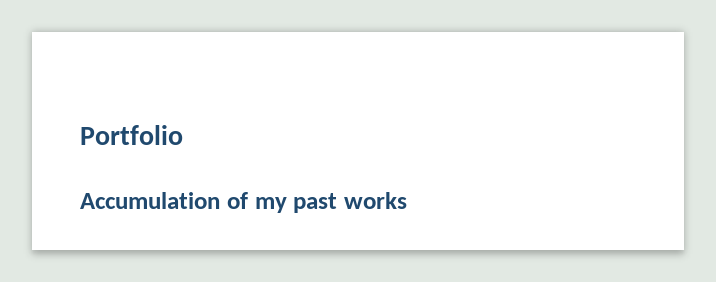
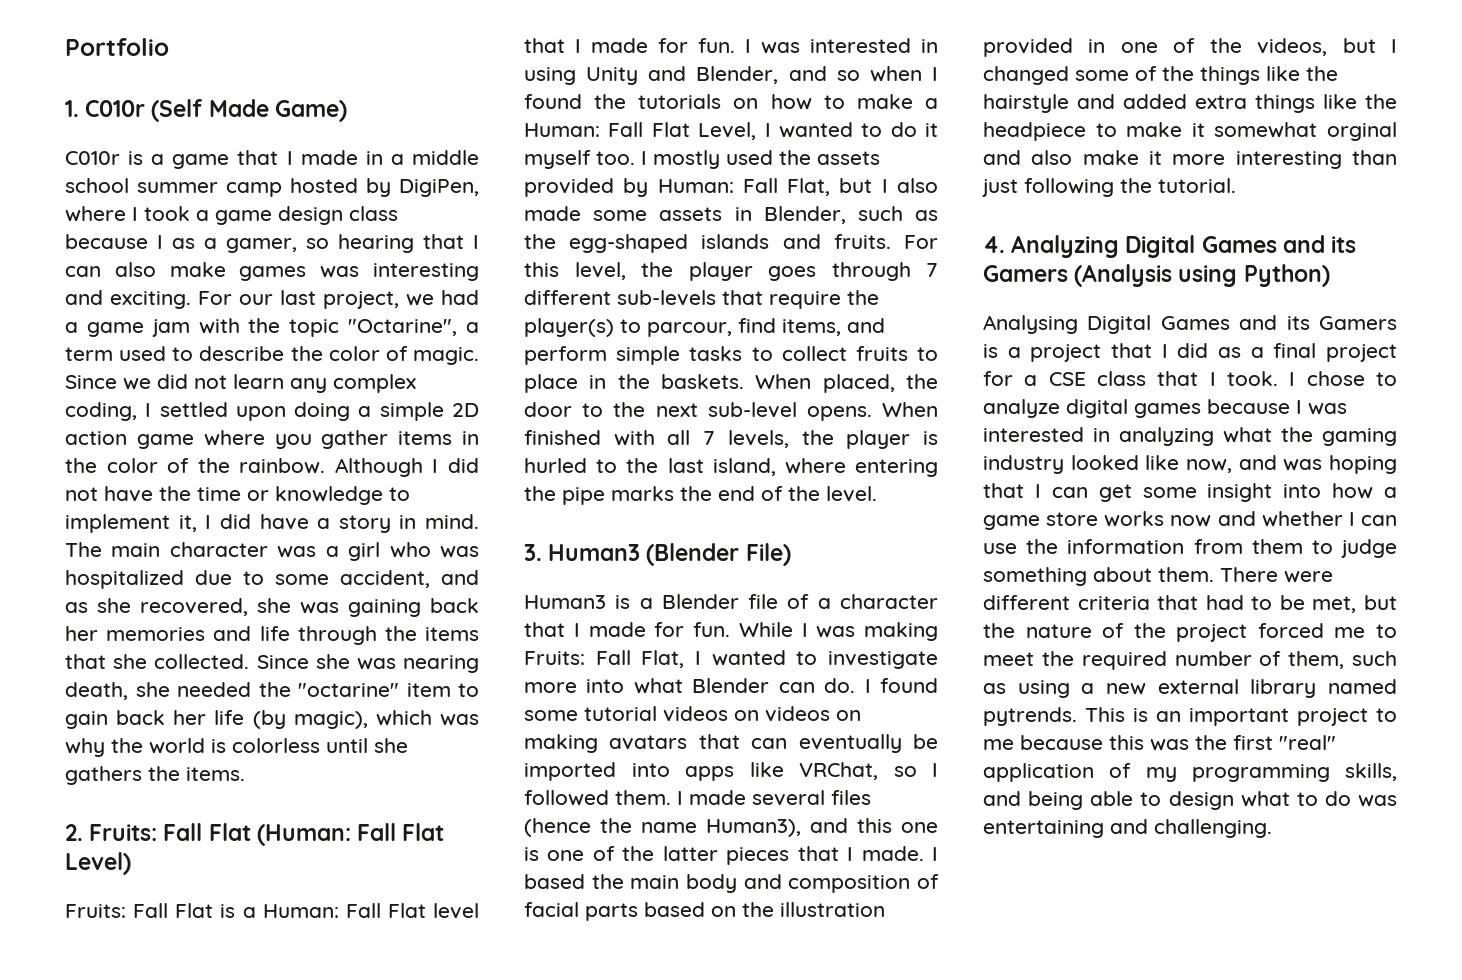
- Accumulation of my past works
+ 1. C010r (Self Made Game)
+ C010r is a game that I made in a middle school summer camp hosted by DigiPen, where I took a game design class because I as a gamer, so hearing that I can also make games was interesting and exciting. For our last project, we had a game jam with the topic "Octarine", a term used to describe the color of magic. Since we did not learn any complex coding, I settled upon doing a simple 2D action game where you gather items in the color of the rainbow. Although I did not have the time or knowledge to implement it, I did have a story in mind. The main character was a girl who was hospitalized due to some accident, and as she recovered, she was gaining back her memories and life through the items that she collected. Since she was nearing death, she needed the "octarine" item to gain back her life (by magic), which was why the world is colorless until she gathers the items.
+ 2. Fruits: Fall Flat (Human: Fall Flat Level)
+ Fruits: Fall Flat is a Human: Fall Flat level that I made for fun. I was interested in using Unity and Blender, and so when I found the tutorials on how to make a Human: Fall Flat Level, I wanted to do it myself too. I mostly used the assets provided by Human: Fall Flat, but I also made some assets in Blender, such as the egg-shaped islands and fruits. For this level, the player goes through 7 different sub-levels that require the player(s) to parcour, find items, and perform simple tasks to collect fruits to place in the baskets. When placed, the door to the next sub-level opens. When finished with all 7 levels, the player is hurled to the last island, where entering the pipe marks the end of the level.
+ 3. Human3 (Blender File)
+ Human3 is a Blender file of a character that I made for fun. While I was making Fruits: Fall Flat, I wanted to investigate more into what Blender can do. I found some tutorial videos on videos on making avatars that can eventually be imported into apps like VRChat, so I followed them. I made several files (hence the name Human3), and this one is one of the latter pieces that I made. I based the main body and composition of facial parts based on the illustration provided in one of the videos, but I changed some of the things like the hairstyle and added extra things like the headpiece to make it somewhat orginal and also make it more interesting than just following the tutorial.
+ 4. Analyzing Digital Games and its Gamers (Analysis using Python)
+ Analysing Digital Games and its Gamers is a project that I did as a final project for a CSE class that I took. I chose to analyze digital games because I was interested in analyzing what the gaming industry looked like now, and was hoping that I can get some insight into how a game store works now and whether I can use the information from them to judge something about them. There were different criteria that had to be met, but the nature of the project forced me to meet the required number of them, such as using a new external library named pytrends. This is an important project to me because this was the first "real" application of my programming skills, and being able to design what to do was entertaining and challenging.

